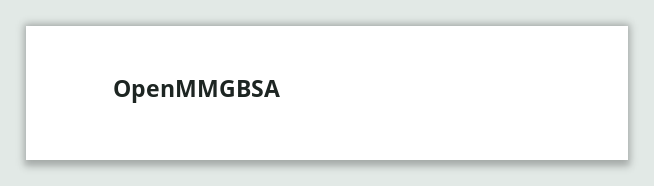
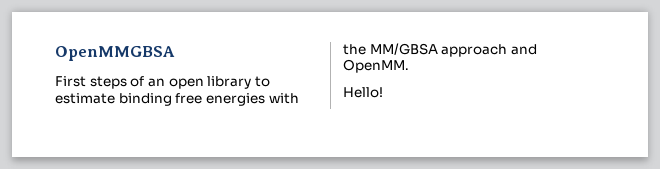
+ First steps of an open library to estimate binding free energies with the MM/GBSA approach and OpenMM.
+ Hello!

